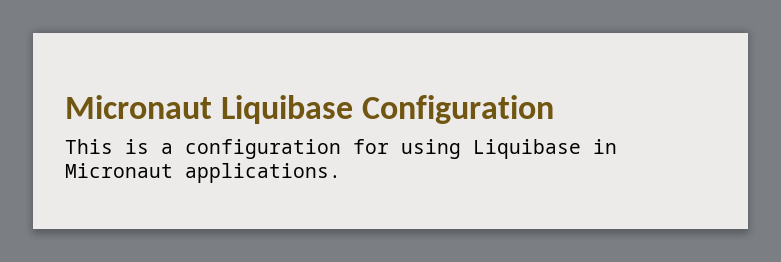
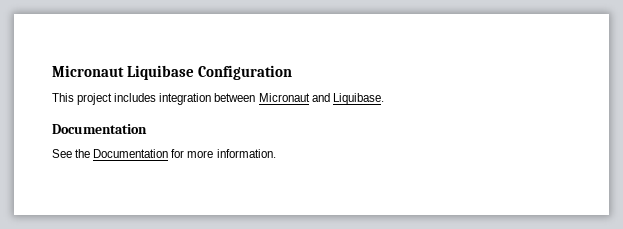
- This is a configuration for using Liquibase in Micronaut applications.
+ This project includes integration between Micronaut and Liquibase.
+ Documentation
+ See the Documentation for more information.

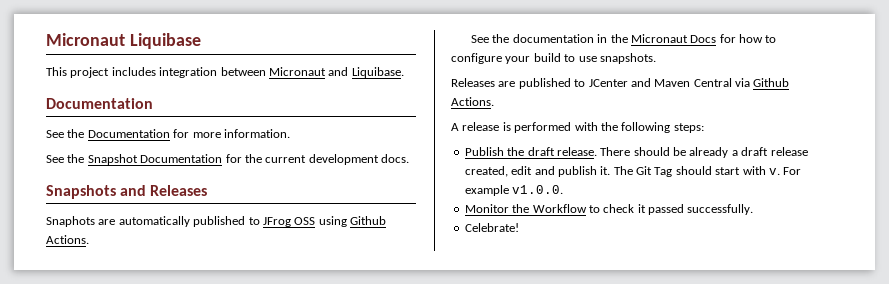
- Micronaut Liquibase Configuration
+ Micronaut Liquibase
+ See the Snapshot Documentation for the current development docs.
+ Snapshots and Releases
+ Snaphots are automatically published to JFrog OSS using Github Actions.
+ See the documentation in the Micronaut Docs for how to configure your build to use snapshots.
+ Releases are published to JCenter and Maven Central via Github Actions.
+ A release is performed with the following steps:
+ Publish the draft release. There should be already a draft release created, edit and publish it. The Git Tag should start with v. For example v1.0.0.
+ Monitor the Workflow to check it passed successfully.
+ Celebrate!

